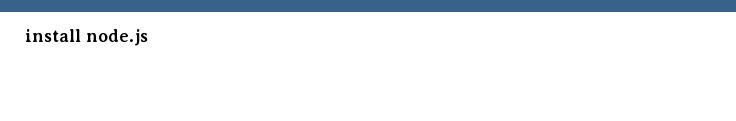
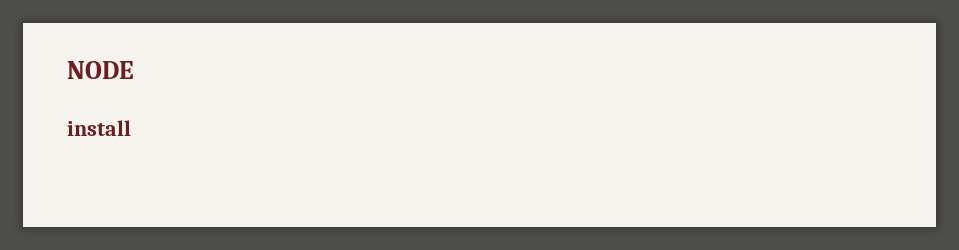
- install node.js
+ NODE
+ install

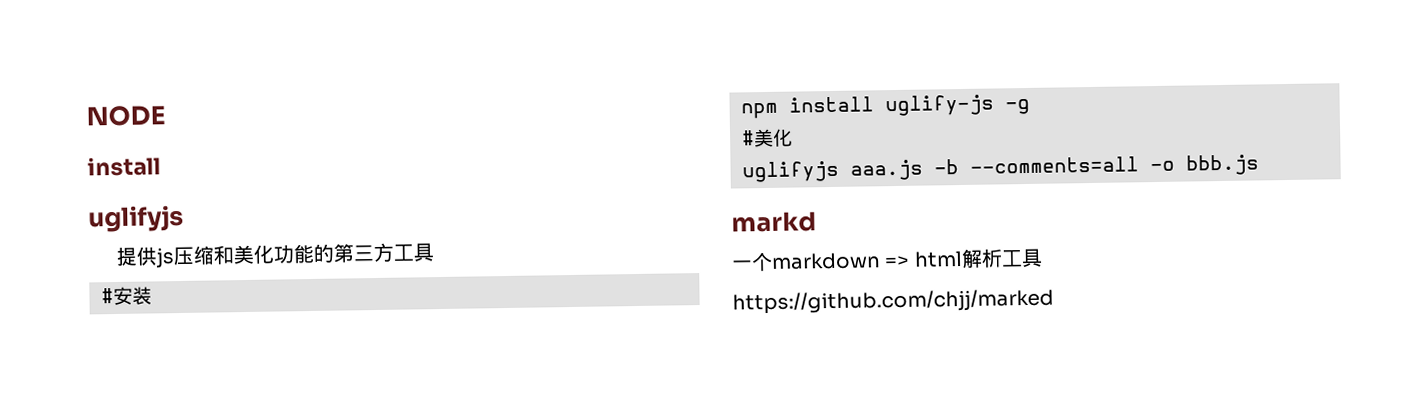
  NODE
  install
+ uglifyjs
+ 提供js压缩和美化功能的第三方工具
+ #安装
+ npm install uglify-js -g
+ #美化
+ uglifyjs aaa.js -b --comments=all -o bbb.js
+ markd
+ 一个markdown => html解析工具
+ https://github.com/chjj/marked

